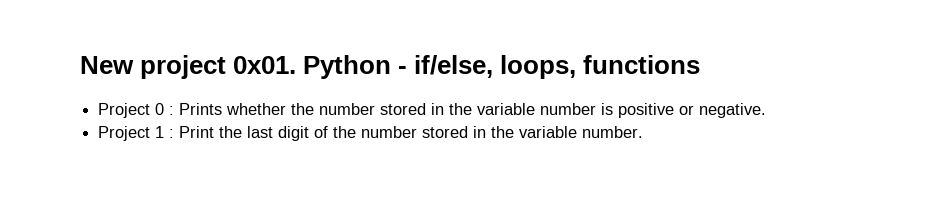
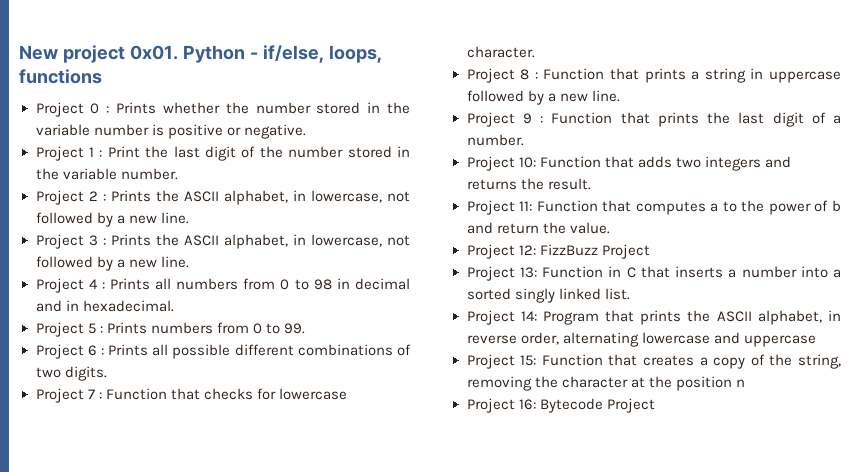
+ Project 2 : Prints the ASCII alphabet, in lowercase, not followed by a new line.
+ Project 3 : Prints the ASCII alphabet, in lowercase, not followed by a new line.
+ Project 4 : Prints all numbers from 0 to 98 in decimal and in hexadecimal.
+ Project 5 : Prints numbers from 0 to 99.
+ Project 6 : Prints all possible different combinations of two digits.
+ Project 7 : Function that checks for lowercase character.
+ Project 8 : Function that prints a string in uppercase followed by a new line.
+ Project 9 : Function that prints the last digit of a number.
+ Project 10: Function that adds two integers and returns the result.
+ Project 11: Function that computes a to the power of b and return the value.
+ Project 12: FizzBuzz Project
+ Project 13: Function in C that inserts a number into a sorted singly linked list.
+ Project 14: Program that prints the ASCII alphabet, in reverse order, alternating lowercase and uppercase
+ Project 15: Function that creates a copy of the string, removing the character at the position n
+ Project 16: Bytecode Project

